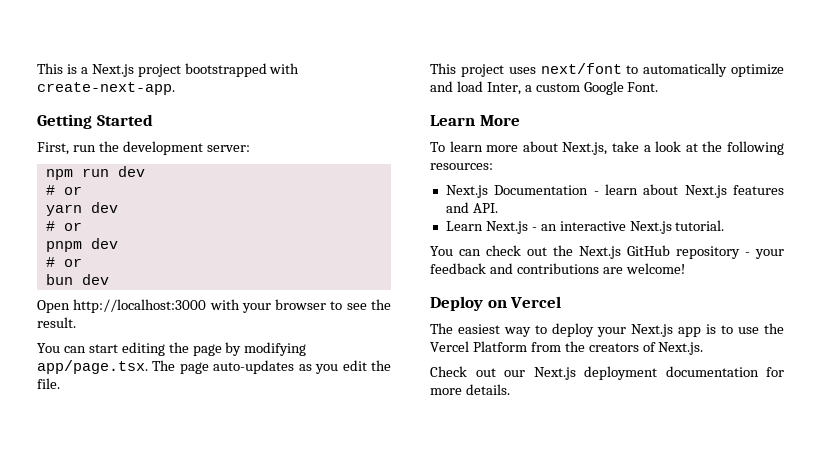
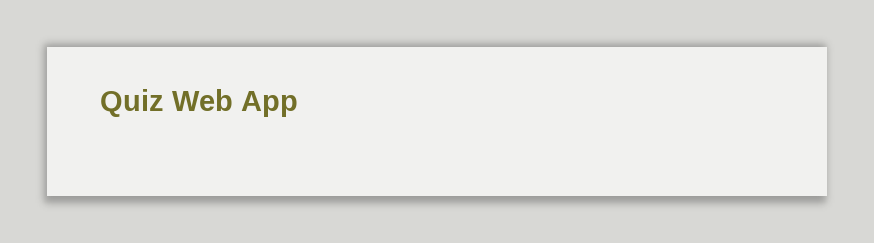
- This is a Next.js project bootstrapped with create-next-app.
- Getting Started
- First, run the development server:
- npm run dev
- # or
- yarn dev
- # or
- pnpm dev
- # or
- bun dev
- Open http://localhost:3000 with your browser to see the result.
- You can start editing the page by modifying app/page.tsx. The page auto-updates as you edit the file.
- This project uses next/font to automatically optimize and load Inter, a custom Google Font.
- Learn More
- To learn more about Next.js, take a look at the following resources:
- Next.js Documentation - learn about Next.js features and API.
- Learn Next.js - an interactive Next.js tutorial.
- You can check out the Next.js GitHub repository - your feedback and contributions are welcome!
- Deploy on Vercel
- The easiest way to deploy your Next.js app is to use the Vercel Platform from the creators of Next.js.
- Check out our Next.js deployment documentation for more details.
+ Quiz Web App

